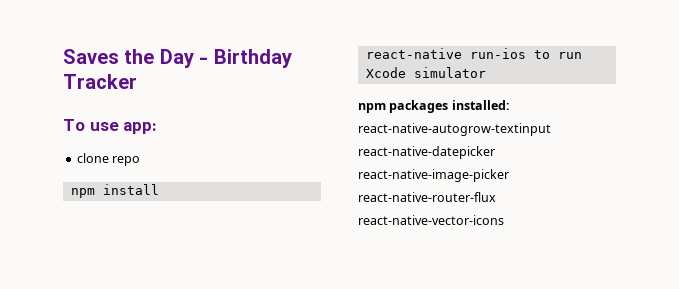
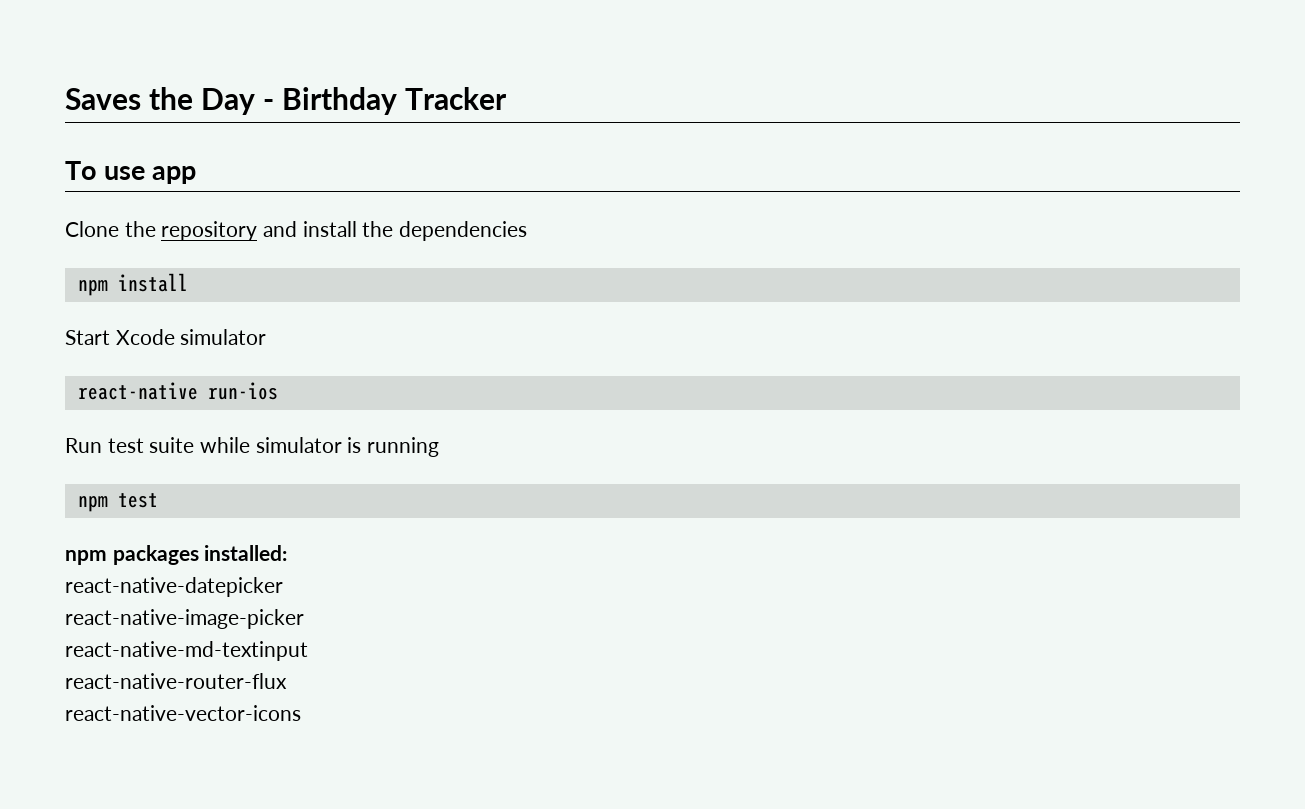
- To use app:
- clone repo
+ To use app
+ Clone the repository and install the dependencies
+ Start Xcode simulator
- react-native run-ios to run Xcode simulator
+ react-native run-ios
+ Run test suite while simulator is running
+ npm test
- react-native-autogrow-textinput
+ react-native-md-textinput

